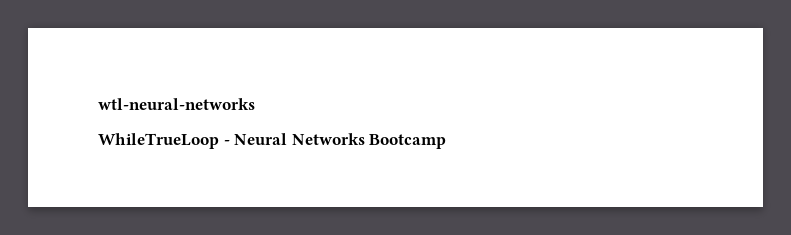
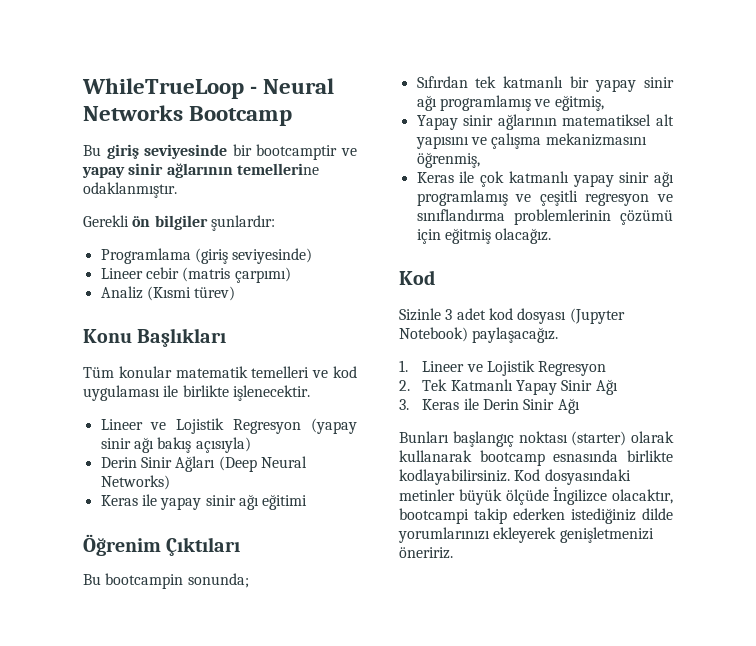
- wtl-neural-networks
+ Bu giriş seviyesinde bir bootcamptir ve yapay sinir ağlarının temellerine odaklanmıştır.
+ Gerekli ön bilgiler şunlardır:
+ Programlama (giriş seviyesinde)
+ Lineer cebir (matris çarpımı)
+ Analiz (Kısmi türev)
+ Konu Başlıkları
+ Tüm konular matematik temelleri ve kod uygulaması ile birlikte işlenecektir.
+ Lineer ve Lojistik Regresyon (yapay sinir ağı bakış açısıyla)
+ Derin Sinir Ağları (Deep Neural Networks)
+ Keras ile yapay sinir ağı eğitimi
+ Öğrenim Çıktıları
+ Bu bootcampin sonunda;
+ Sıfırdan tek katmanlı bir yapay sinir ağı programlamış ve eğitmiş,
+ Yapay sinir ağlarının matematiksel alt yapısını ve çalışma mekanizmasını öğrenmiş,
+ Keras ile çok katmanlı yapay sinir ağı programlamış ve çeşitli regresyon ve sınıflandırma problemlerinin çözümü için eğitmiş olacağız.
+ Kod
+ Sizinle 3 adet kod dosyası (Jupyter Notebook) paylaşacağız.
+ 1. Lineer ve Lojistik Regresyon
+ 2. Tek Katmanlı Yapay Sinir Ağı
+ 3. Keras ile Derin Sinir Ağı
+ Bunları başlangıç noktası (starter) olarak kullanarak bootcamp esnasında birlikte kodlayabilirsiniz. Kod dosyasındaki metinler büyük ölçüde İngilizce olacaktır, bootcampi takip ederken istediğiniz dilde yorumlarınızı ekleyerek genişletmenizi öneririz.

